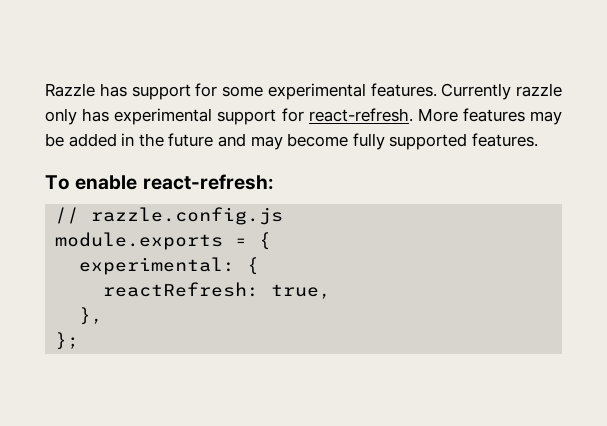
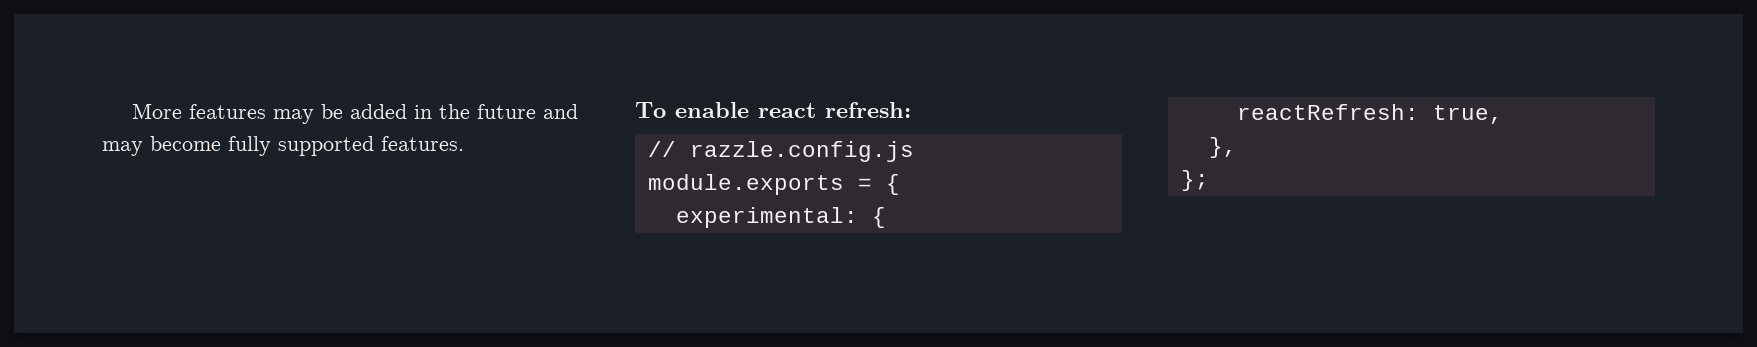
- Razzle has support for some experimental features. Currently razzle only has experimental support for react-refresh.
- To enable react-refresh:
+ To enable react refresh:

